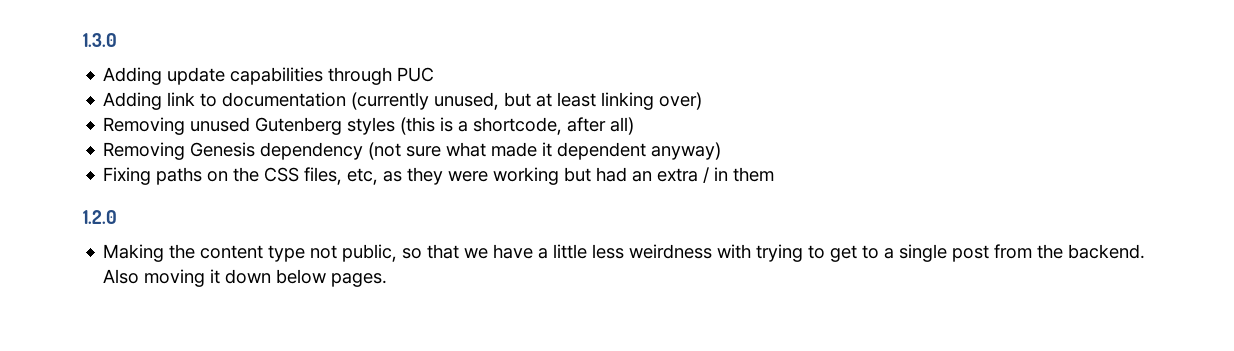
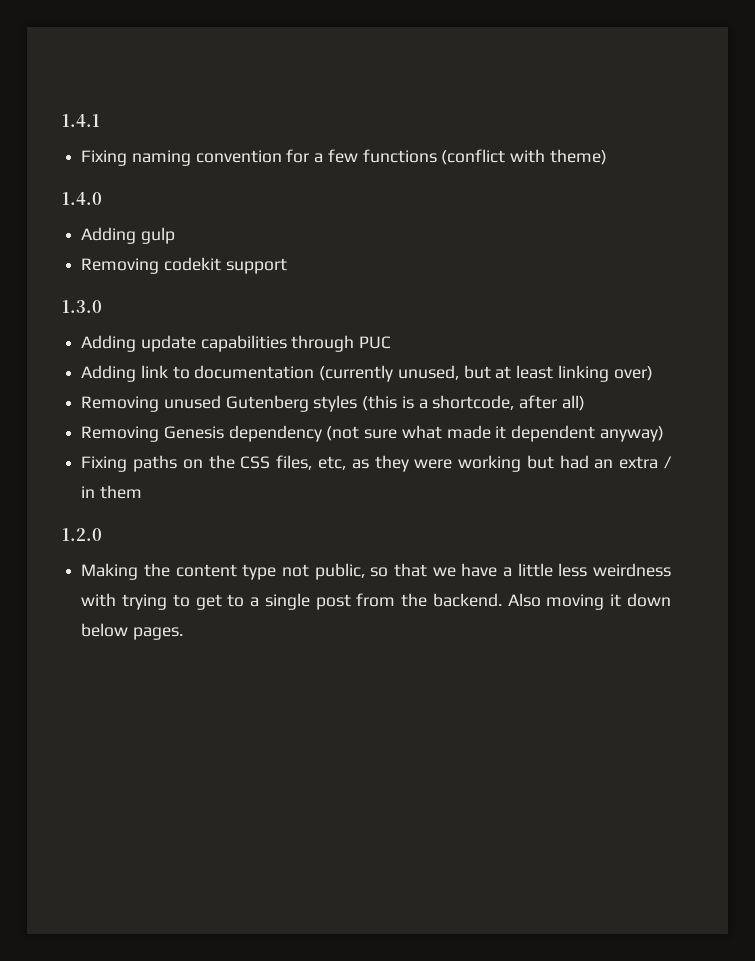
+ 1.4.1
+ Fixing naming convention for a few functions (conflict with theme)
+ 1.4.0
+ Adding gulp
+ Removing codekit support

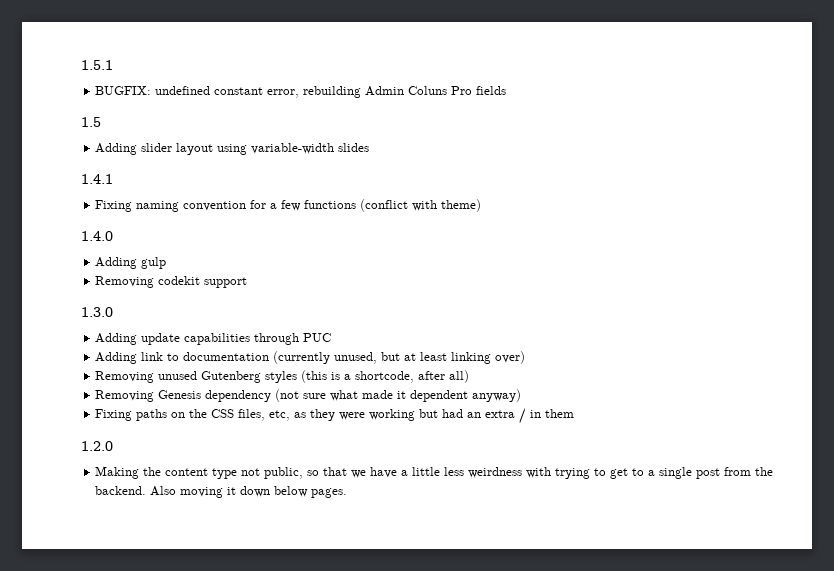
+ 1.5.1
+ BUGFIX: undefined constant error, rebuilding Admin Coluns Pro fields
+ 1.5
+ Adding slider layout using variable-width slides

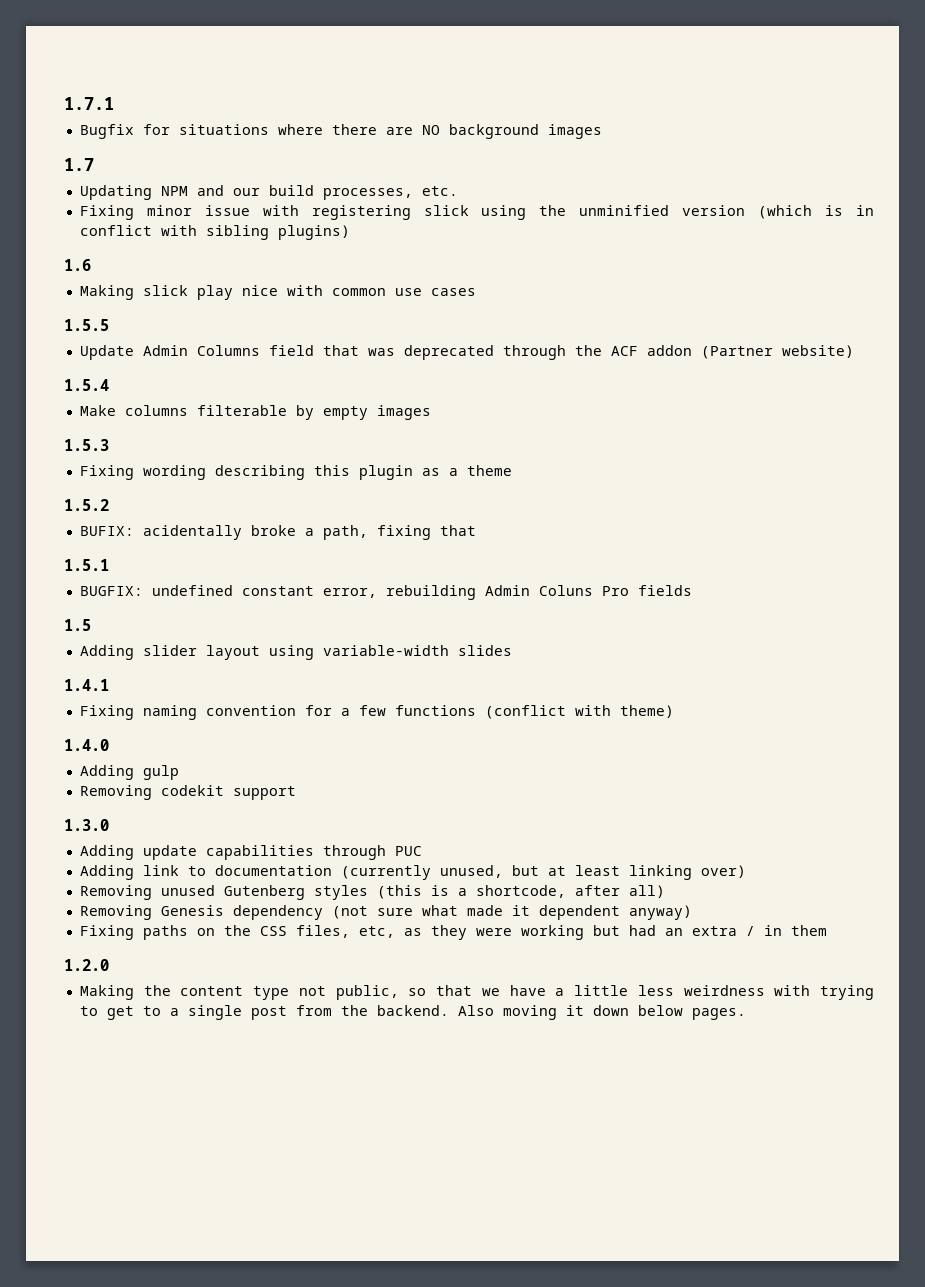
+ 1.7.1
+ Bugfix for situations where there are NO background images
+ 1.7
+ Updating NPM and our build processes, etc.
+ Fixing minor issue with registering slick using the unminified version (which is in conflict with sibling plugins)
+ 1.6
+ Making slick play nice with common use cases
+ 1.5.5
+ Update Admin Columns field that was deprecated through the ACF addon (Partner website)
+ 1.5.4
+ Make columns filterable by empty images
+ 1.5.3
+ Fixing wording describing this plugin as a theme
+ 1.5.2
+ BUFIX: acidentally broke a path, fixing that

